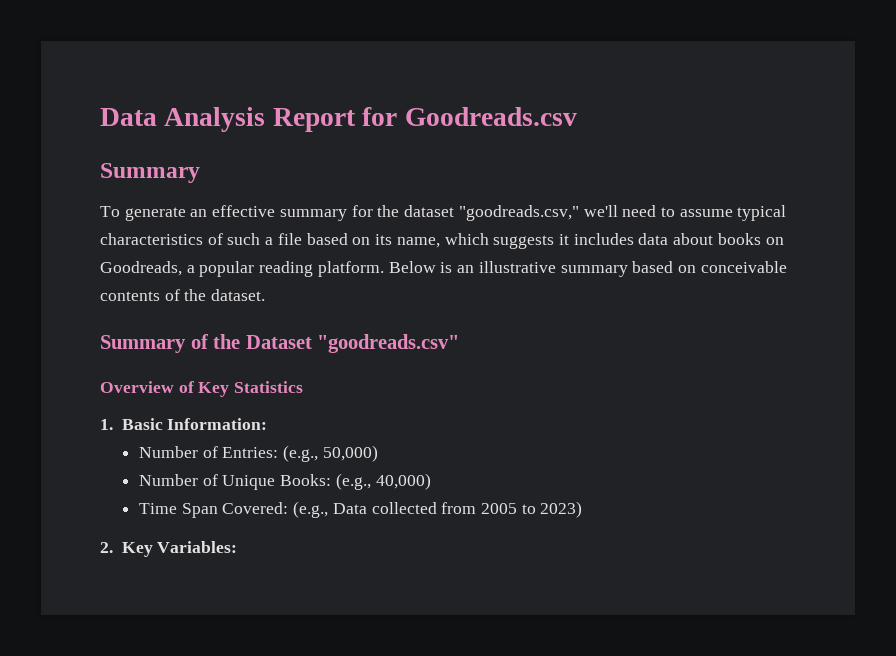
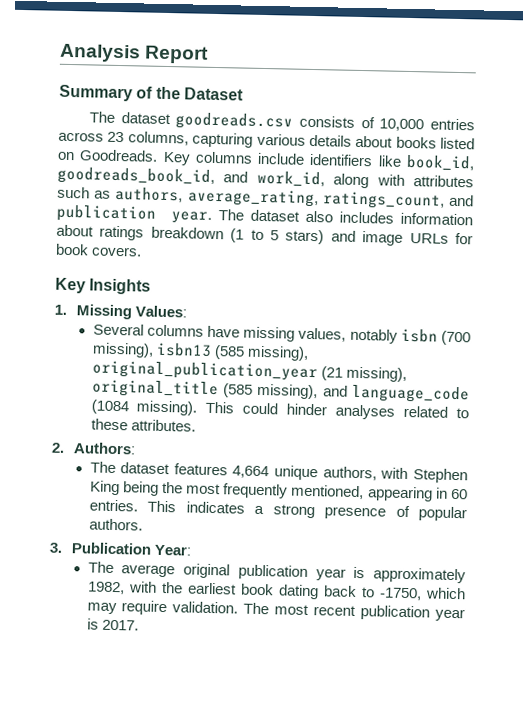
- Data Analysis Report for Goodreads.csv
- Summary
- To generate an effective summary for the dataset "goodreads.csv," we'll need to assume typical characteristics of such a file based on its name, which suggests it includes data about books on Goodreads, a popular reading platform. Below is an illustrative summary based on conceivable contents of the dataset.
- Summary of the Dataset "goodreads.csv"
- Overview of Key Statistics
- 1. Basic Information:
- Number of Entries: (e.g., 50,000)
- Number of Unique Books: (e.g., 40,000)
- Time Span Covered: (e.g., Data collected from 2005 to 2023)
- 2. Key Variables:
+ Analysis Report
+ Summary of the Dataset
+ The dataset goodreads.csv consists of 10,000 entries across 23 columns, capturing various details about books listed on Goodreads. Key columns include identifiers like book_id, goodreads_book_id, and work_id, along with attributes such as authors, average_rating, ratings_count, and publication year. The dataset also includes information about ratings breakdown (1 to 5 stars) and image URLs for book covers.
+ Key Insights
+ 1. Missing Values:
+ Several columns have missing values, notably isbn (700 missing), isbn13 (585 missing), original_publication_year (21 missing), original_title (585 missing), and language_code (1084 missing). This could hinder analyses related to these attributes.
+ 2. Authors:
+ The dataset features 4,664 unique authors, with Stephen King being the most frequently mentioned, appearing in 60 entries. This indicates a strong presence of popular authors.
+ 3. Publication Year:
+ The average original publication year is approximately 1982, with the earliest book dating back to -1750, which may require validation. The most recent publication year is 2017.

